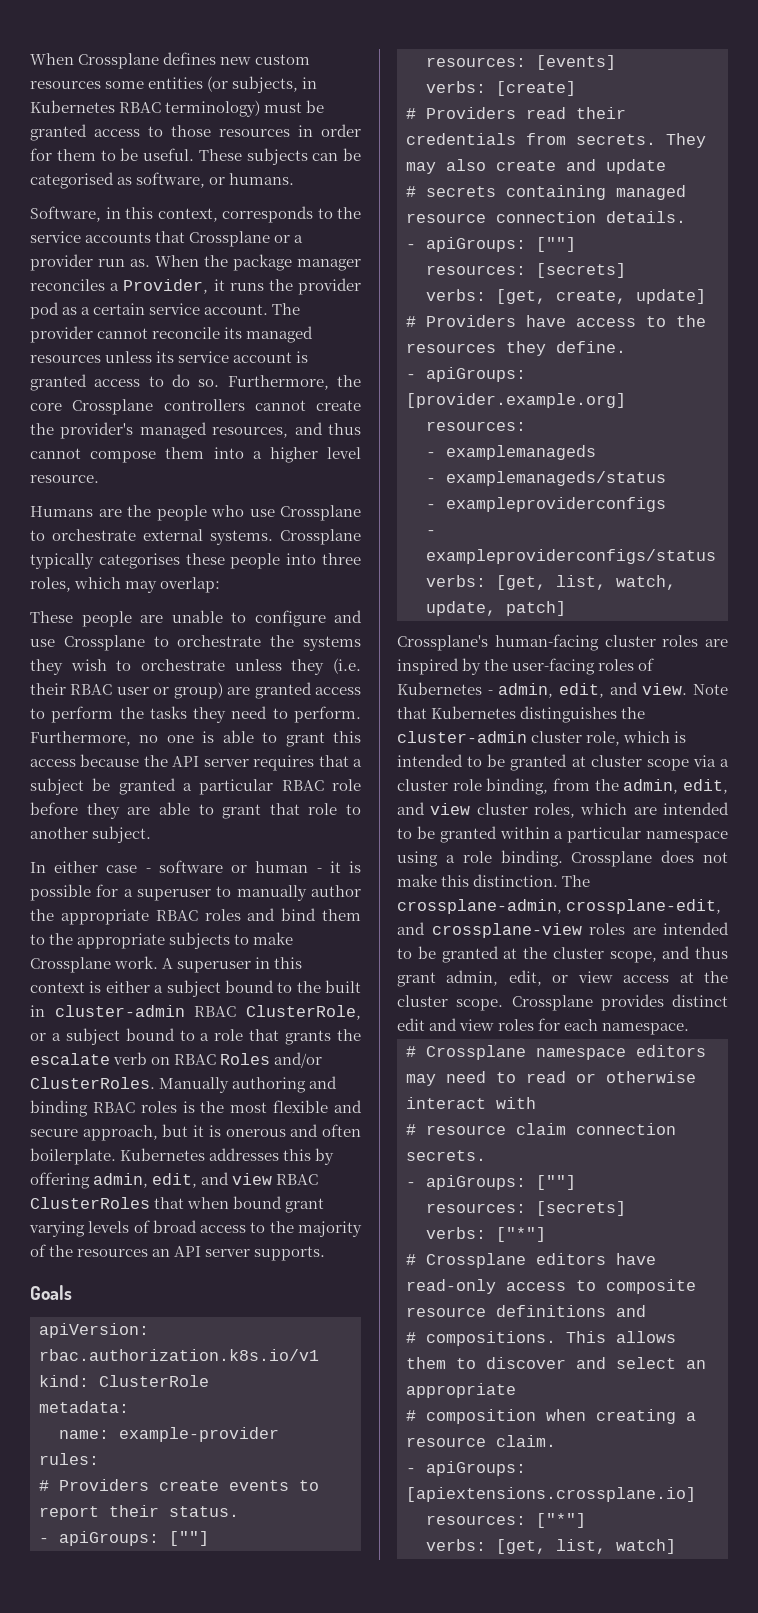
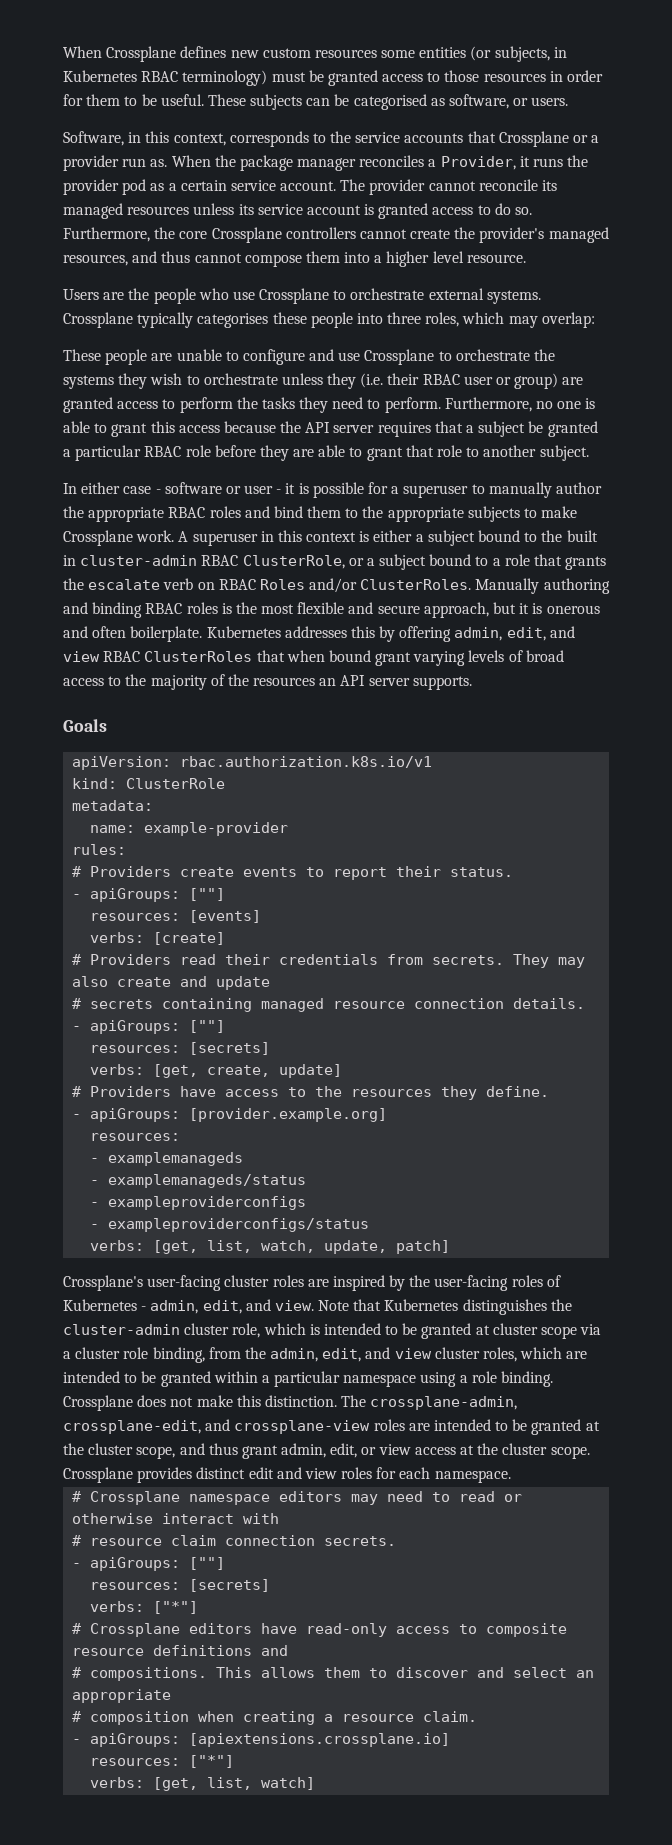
- These subjects can be categorised as software, or humans.
+ These subjects can be categorised as software, or users.
- Humans are the people who use Crossplane to orchestrate external systems.
+ Users are the people who use Crossplane to orchestrate external systems.
- In either case - software or human - it is possible for a superuser to manually author the appropriate RBAC roles and bind them to the appropriate subjects to make Crossplane work.
+ In either case - software or user - it is possible for a superuser to manually author the appropriate RBAC roles and bind them to the appropriate subjects to make Crossplane work.
- Crossplane's human-facing cluster roles are inspired by the user-facing roles of Kubernetes - admin, edit, and view.
+ Crossplane's user-facing cluster roles are inspired by the user-facing roles of Kubernetes - admin, edit, and view.

